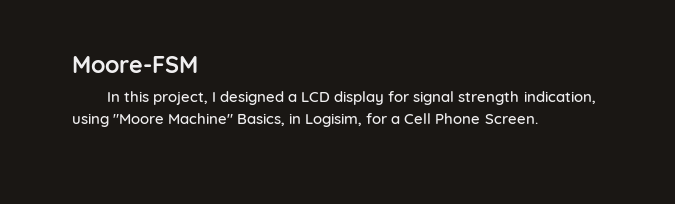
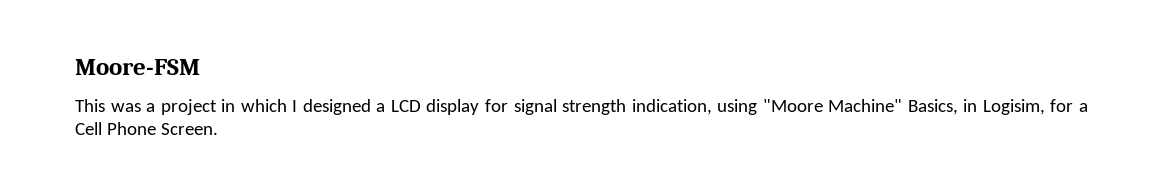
- In this project, I designed a LCD display for signal strength indication, using "Moore Machine" Basics, in Logisim, for a Cell Phone Screen.
+ This was a project in which I designed a LCD display for signal strength indication, using "Moore Machine" Basics, in Logisim, for a Cell Phone Screen.

